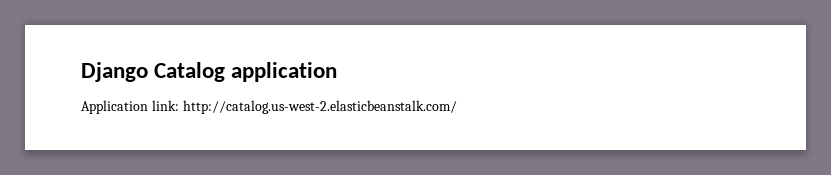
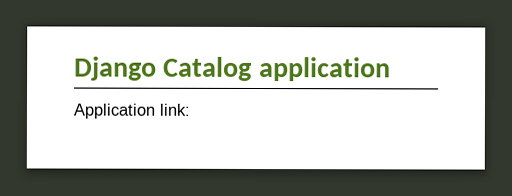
- Application link: http://catalog.us-west-2.elasticbeanstalk.com/
+ Application link:

